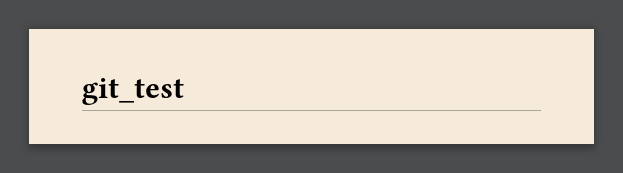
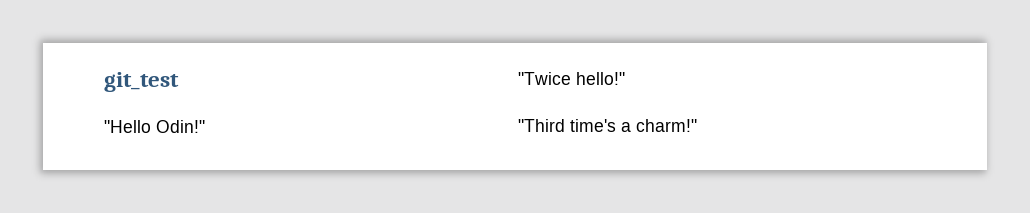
+ "Hello Odin!"
+ "Twice hello!"
+ "Third time's a charm!"

